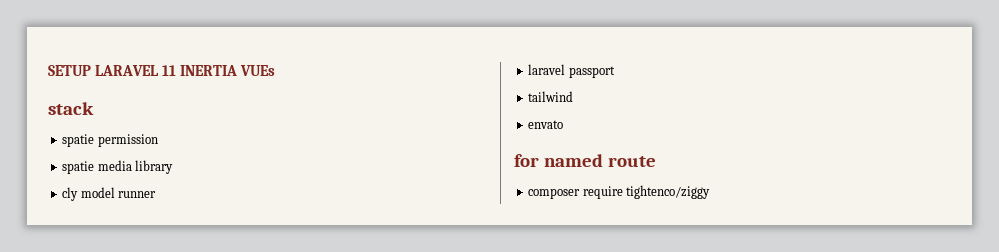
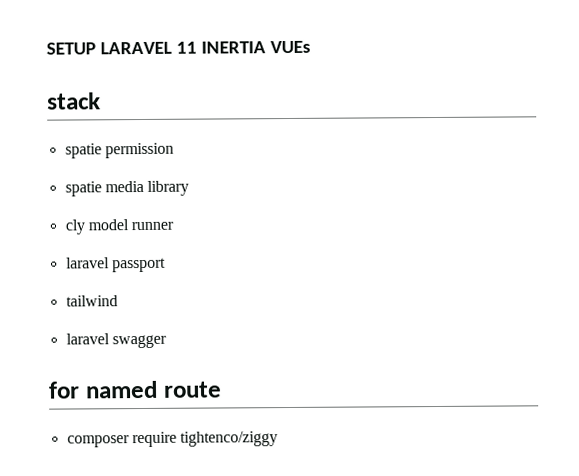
- envato
+ laravel swagger

